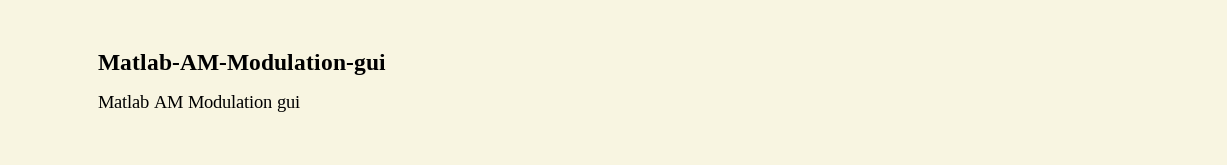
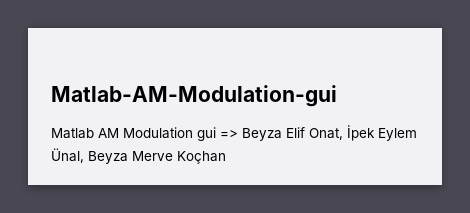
- Matlab AM Modulation gui
+ Matlab AM Modulation gui => Beyza Elif Onat, İpek Eylem Ünal, Beyza Merve Koçhan

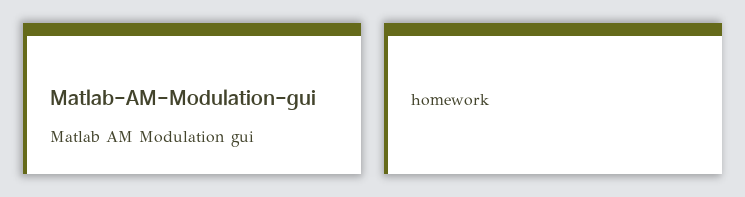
- Matlab AM Modulation gui => Beyza Elif Onat, İpek Eylem Ünal, Beyza Merve Koçhan
+ Matlab AM Modulation gui homework

